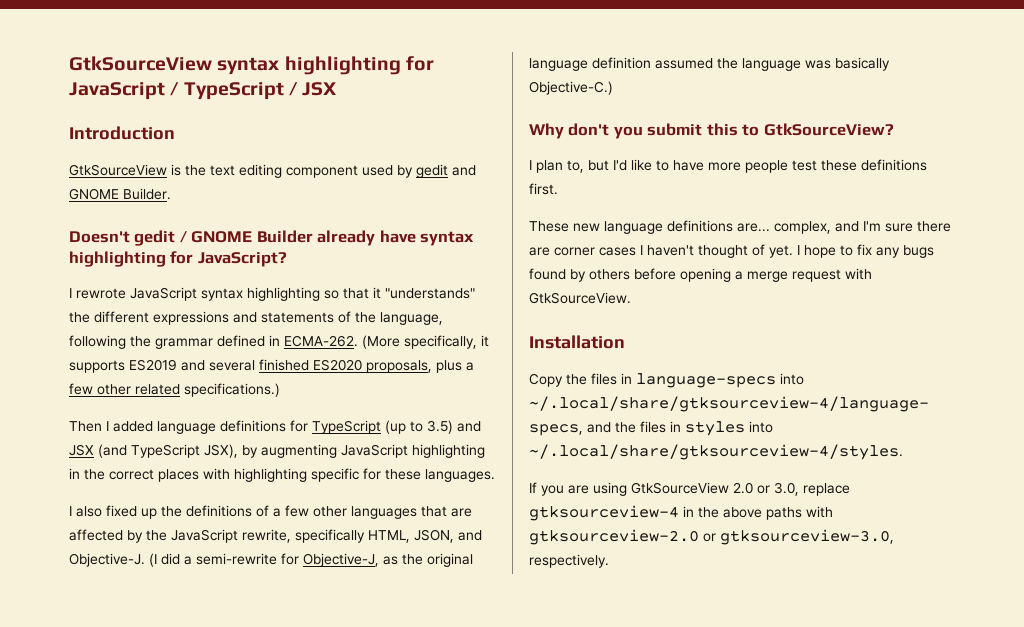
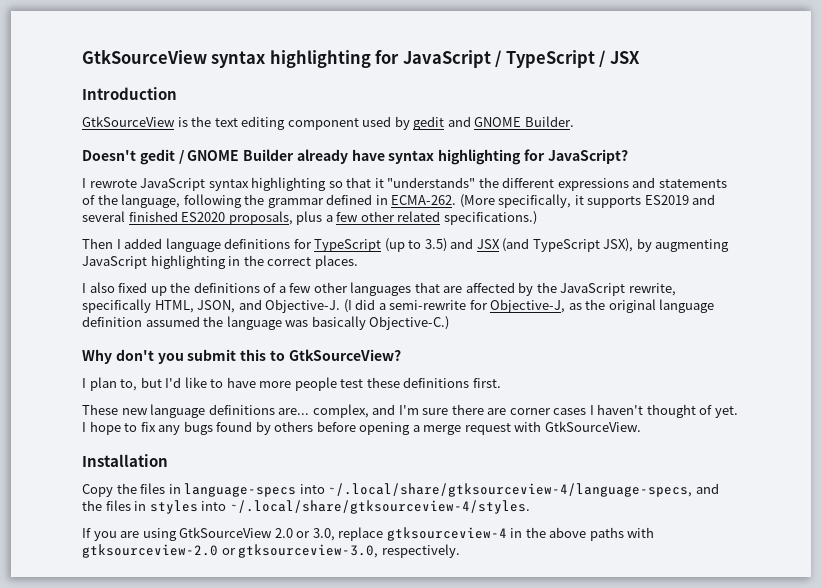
- Then I added language definitions for TypeScript (up to 3.5) and JSX (and TypeScript JSX), by augmenting JavaScript highlighting in the correct places with highlighting specific for these languages.
+ Then I added language definitions for TypeScript (up to 3.5) and JSX (and TypeScript JSX), by augmenting JavaScript highlighting in the correct places.

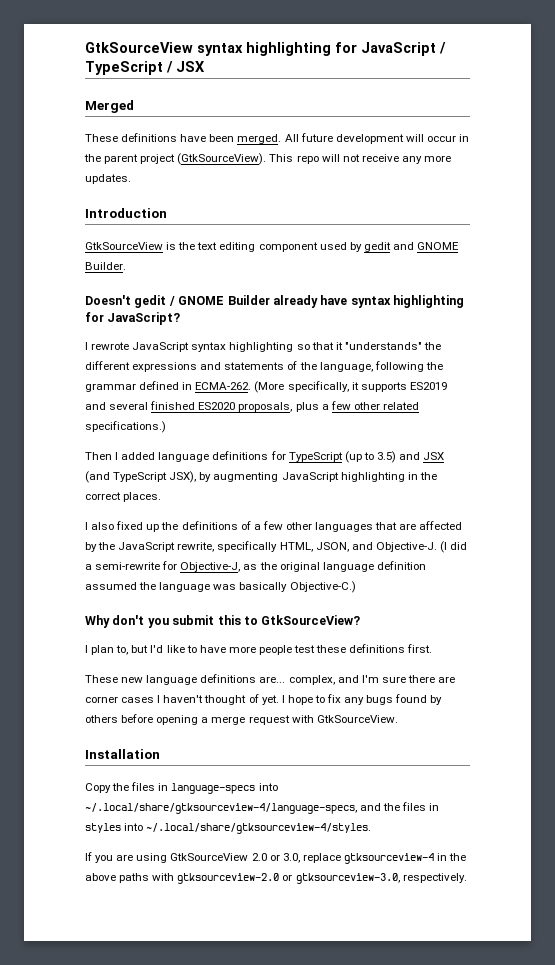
+ Merged
+ These definitions have been merged. All future development will occur in the parent project (GtkSourceView). This repo will not receive any more updates.

